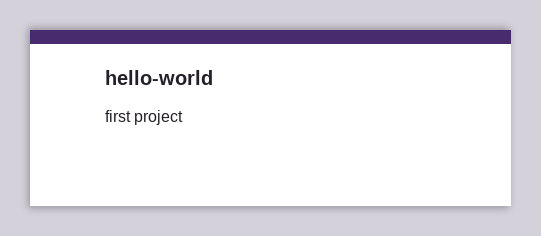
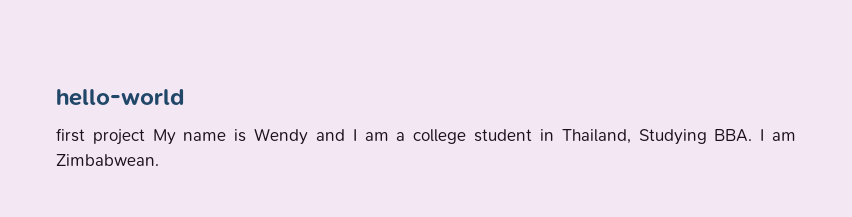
- first project
+ first project My name is Wendy and I am a college student in Thailand, Studying BBA. I am Zimbabwean.

